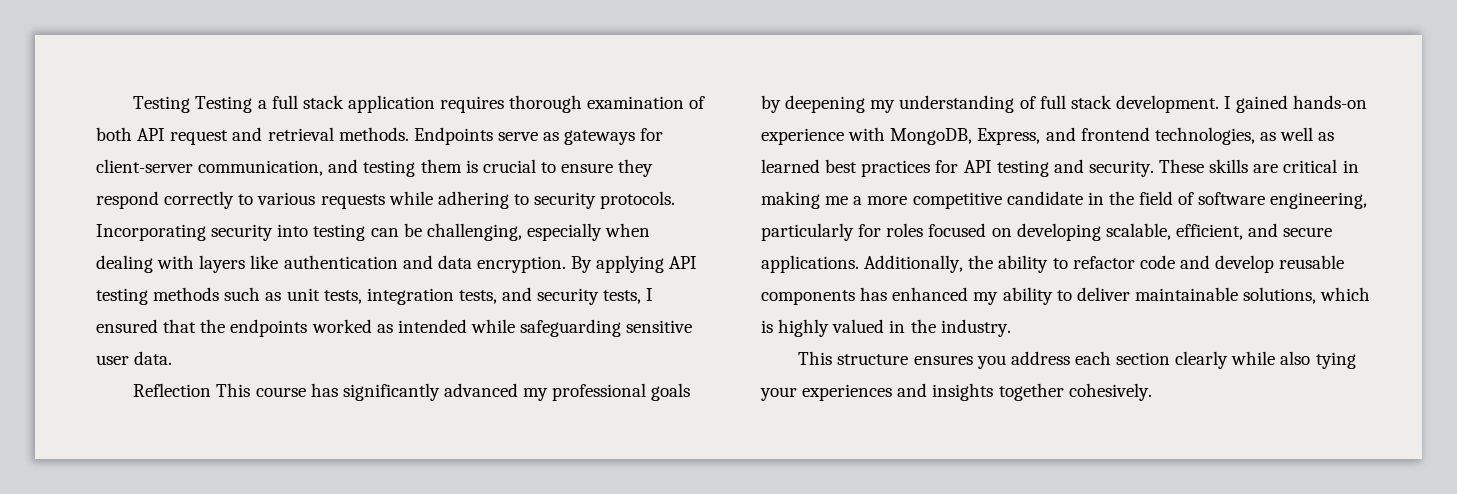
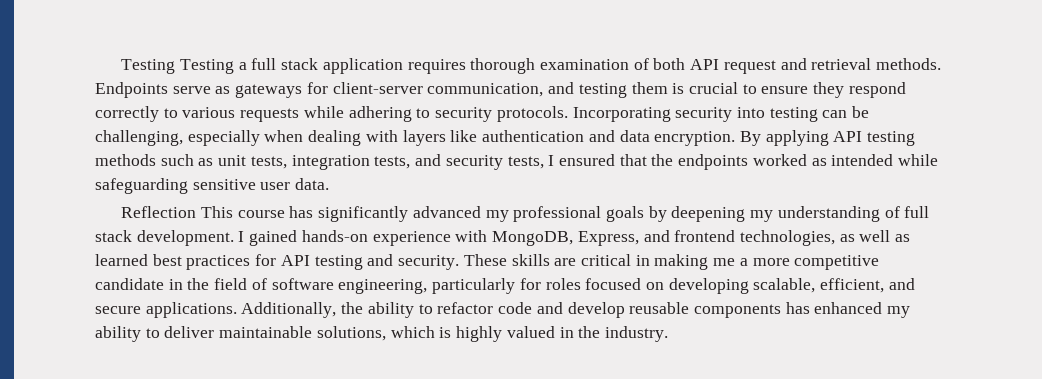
- This structure ensures you address each section clearly while also tying your experiences and insights together cohesively.

